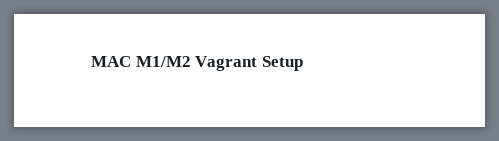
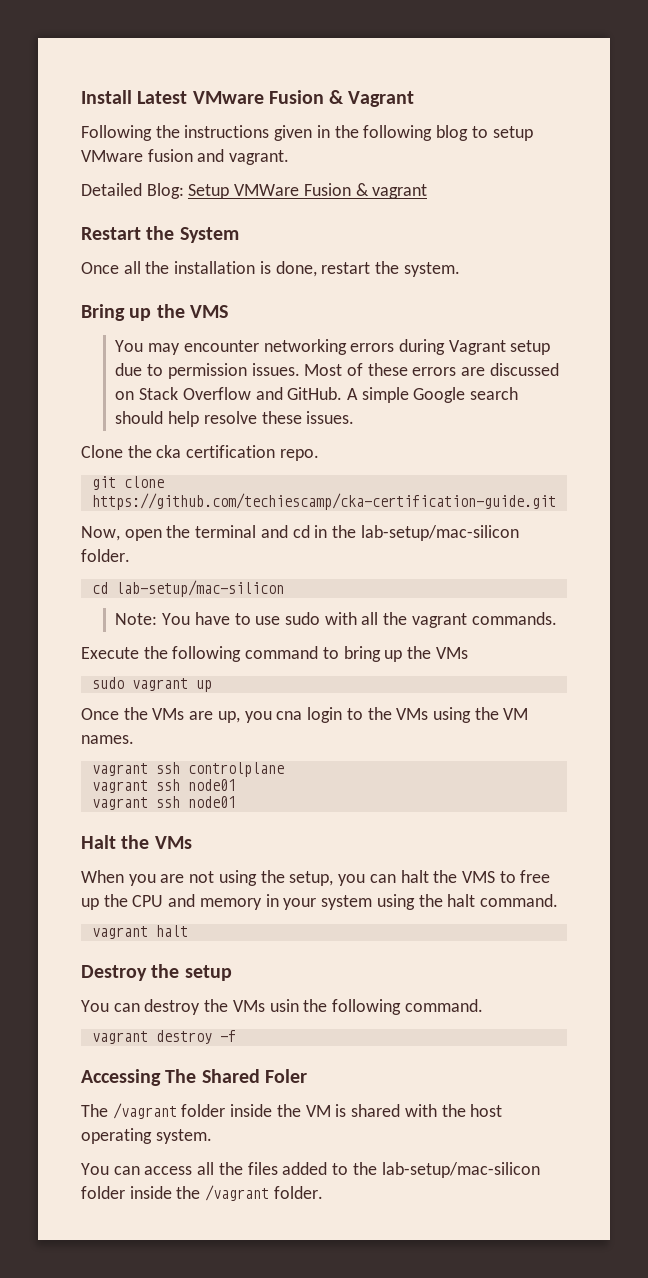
- MAC M1/M2 Vagrant Setup
+ Install Latest VMware Fusion & Vagrant
+ Following the instructions given in the following blog to setup VMware fusion and vagrant.
+ Detailed Blog: Setup VMWare Fusion & vagrant
+ Restart the System
+ Once all the installation is done, restart the system.
+ Bring up the VMS
+ You may encounter networking errors during Vagrant setup due to permission issues. Most of these errors are discussed on Stack Overflow and GitHub. A simple Google search should help resolve these issues.
+ Clone the cka certification repo.
+ git clone https://github.com/techiescamp/cka-certification-guide.git
+ Now, open the terminal and cd in the lab-setup/mac-silicon folder.
+ cd lab-setup/mac-silicon
+ Note: You have to use sudo with all the vagrant commands.
+ Execute the following command to bring up the VMs
+ sudo vagrant up
+ Once the VMs are up, you cna login to the VMs using the VM names.
+ vagrant ssh controlplane
+ vagrant ssh node01
+ vagrant ssh node01
+ Halt the VMs
+ When you are not using the setup, you can halt the VMS to free up the CPU and memory in your system using the halt command.
+ vagrant halt
+ Destroy the setup
+ You can destroy the VMs usin the following command.
+ vagrant destroy -f
+ Accessing The Shared Foler
+ The /vagrant folder inside the VM is shared with the host operating system.
+ You can access all the files added to the lab-setup/mac-silicon folder inside the /vagrant folder.

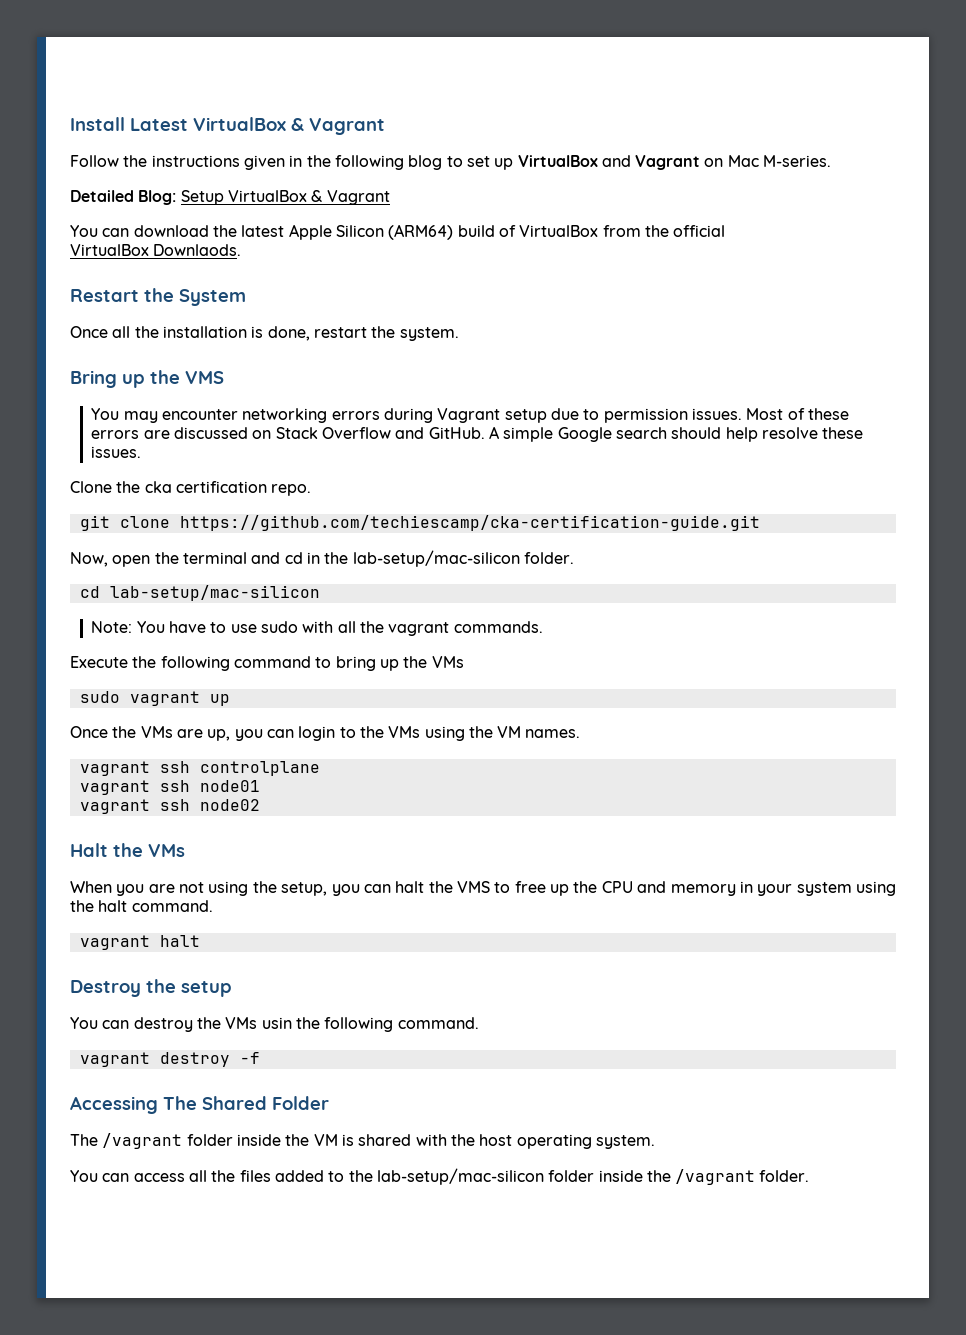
- Install Latest VMware Fusion & Vagrant
- Following the instructions given in the following blog to setup VMware fusion and vagrant.
- Detailed Blog: Setup VMWare Fusion & vagrant
+ Install Latest VirtualBox & Vagrant
+ Follow the instructions given in the following blog to set up VirtualBox and Vagrant on Mac M-series.
+ Detailed Blog: Setup VirtualBox & Vagrant
+ You can download the latest Apple Silicon (ARM64) build of VirtualBox from the official
+ VirtualBox Downlaods.
- Once the VMs are up, you cna login to the VMs using the VM names.
+ Once the VMs are up, you can login to the VMs using the VM names.
  vagrant ssh controlplane
  vagrant ssh node01
- vagrant ssh node01
+ vagrant ssh node02
- Accessing The Shared Foler
+ Accessing The Shared Folder

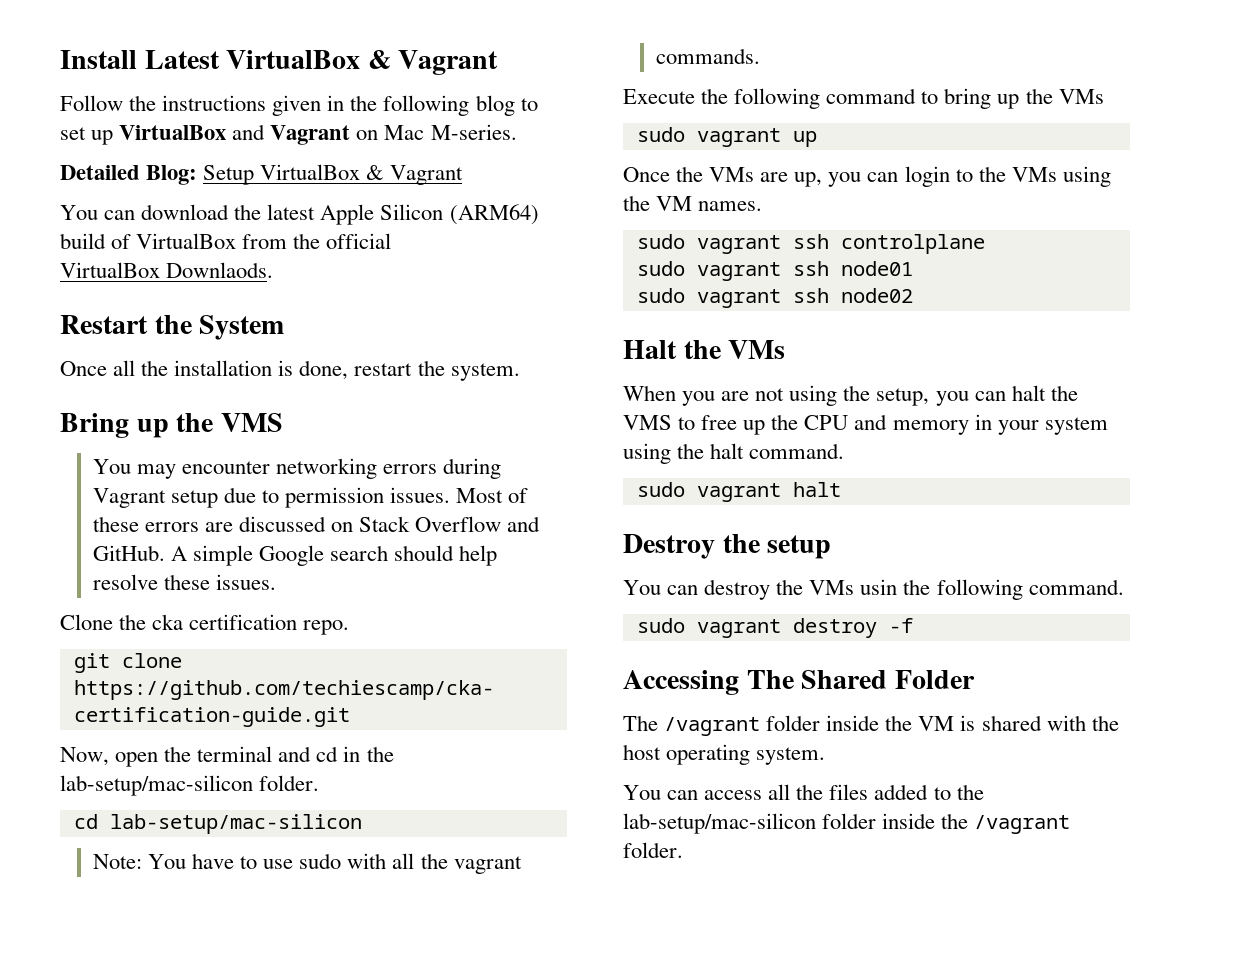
- vagrant ssh controlplane
+ sudo vagrant ssh controlplane
- vagrant ssh node01
+ sudo vagrant ssh node01
- vagrant ssh node02
+ sudo vagrant ssh node02
- vagrant halt
+ sudo vagrant halt
- vagrant destroy -f
+ sudo vagrant destroy -f

